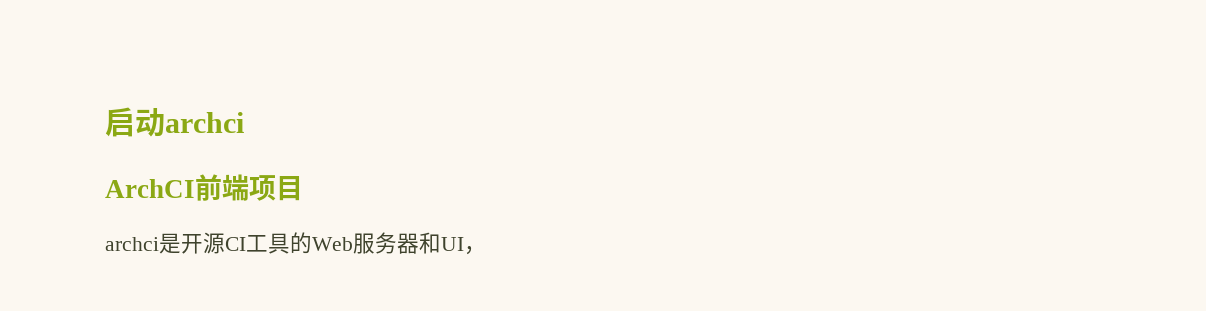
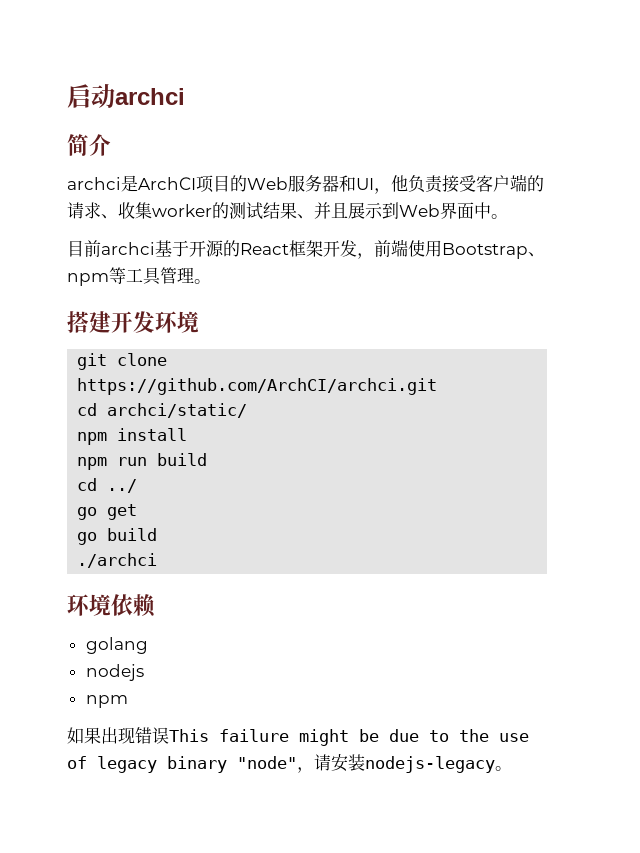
- ArchCI前端项目
+ 简介
- archci是开源CI工具的Web服务器和UI，
+ archci是ArchCI项目的Web服务器和UI，他负责接受客户端的请求、收集worker的测试结果、并且展示到Web界面中。
+ 目前archci基于开源的React框架开发，前端使用Bootstrap、npm等工具管理。
+ 搭建开发环境
+ git clone https://github.com/ArchCI/archci.git
+ cd archci/static/
+ npm install
+ npm run build
+ cd ../
+ go get
+ go build
+ ./archci
+ 环境依赖
+ golang
+ nodejs
+ npm
+ 如果出现错误This failure might be due to the use of legacy binary "node"，请安装nodejs-legacy。

